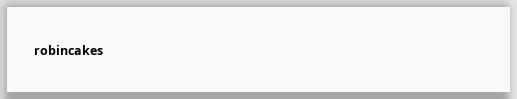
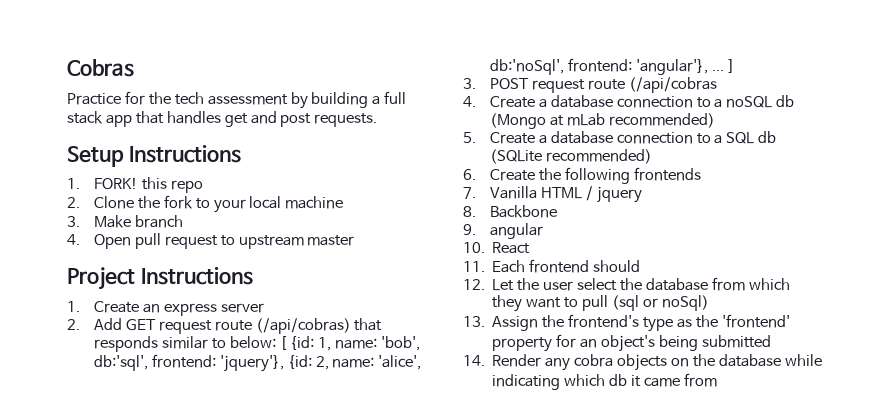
- robincakes
+ Cobras
+ Practice for the tech assessment by building a full stack app that handles get and post requests.
+ Setup Instructions
+ 1. FORK! this repo
+ 2. Clone the fork to your local machine
+ 3. Make branch
+ 4. Open pull request to upstream master
+ Project Instructions
+ 1. Create an express server
+ 2. Add GET request route (/api/cobras) that responds similar to below: [ {id: 1, name: 'bob', db:'sql', frontend: 'jquery'}, {id: 2, name: 'alice', db:'noSql', frontend: 'angular'}, ... ]
+ 3. POST request route (/api/cobras
+ 4. Create a database connection to a noSQL db (Mongo at mLab recommended)
+ 5. Create a database connection to a SQL db (SQLite recommended)
+ 6. Create the following frontends
+ 7. Vanilla HTML / jquery
+ 8. Backbone
+ 9. angular
+ 10. React
+ 11. Each frontend should
+ 12. Let the user select the database from which they want to pull (sql or noSql)
+ 13. Assign the frontend's type as the 'frontend' property for an object's being submitted
+ 14. Render any cobra objects on the database while indicating which db it came from

